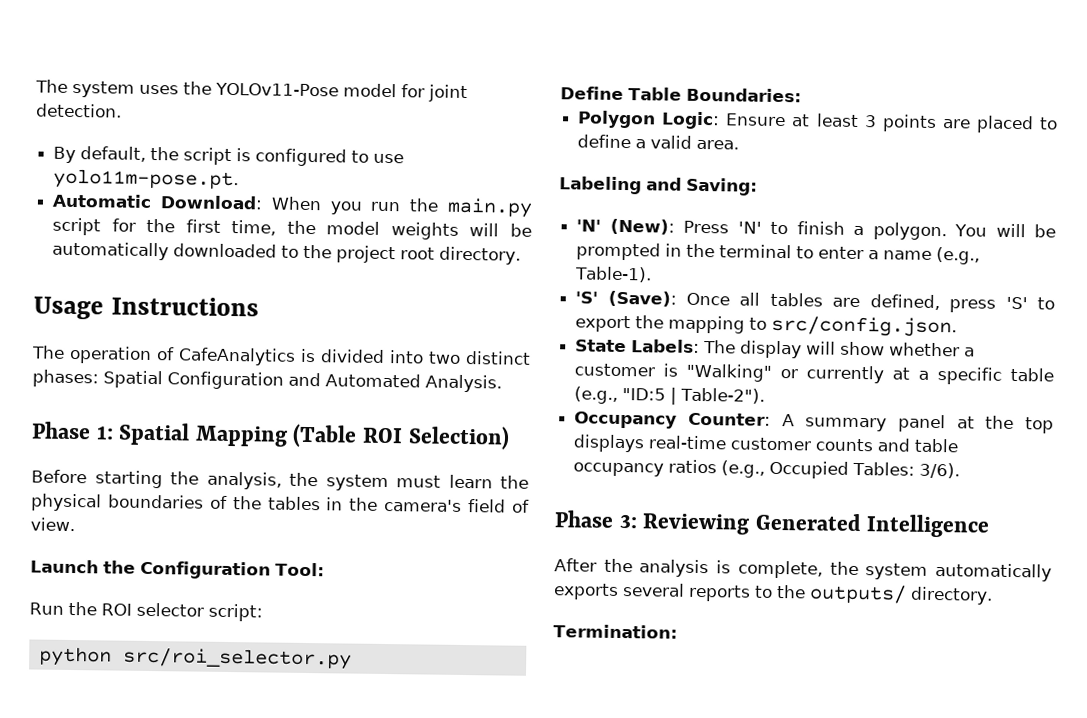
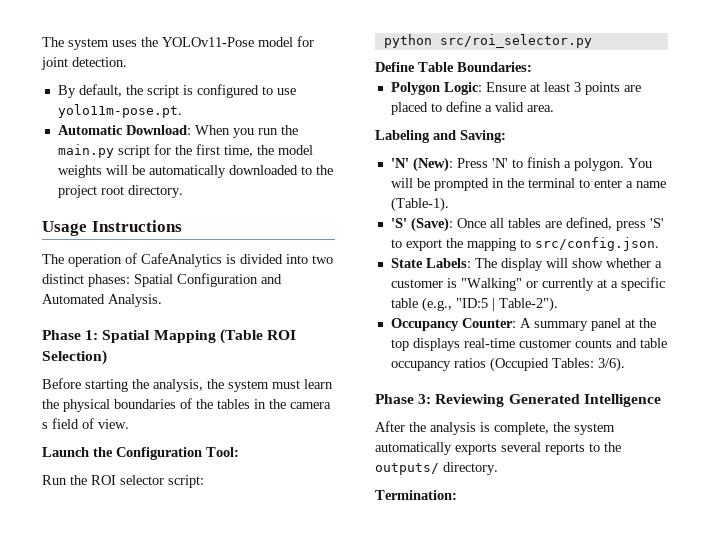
- Before starting the analysis, the system must learn the physical boundaries of the tables in the camera's field of view.
+ Before starting the analysis, the system must learn the physical boundaries of the tables in the camera s field of view.
- You will be prompted in the terminal to enter a name (e.g., Table-1).
+ You will be prompted in the terminal to enter a name (Table-1).
- Occupancy Counter: A summary panel at the top displays real-time customer counts and table occupancy ratios (e.g., Occupied Tables: 3/6).
+ Occupancy Counter: A summary panel at the top displays real-time customer counts and table occupancy ratios (Occupied Tables: 3/6).

